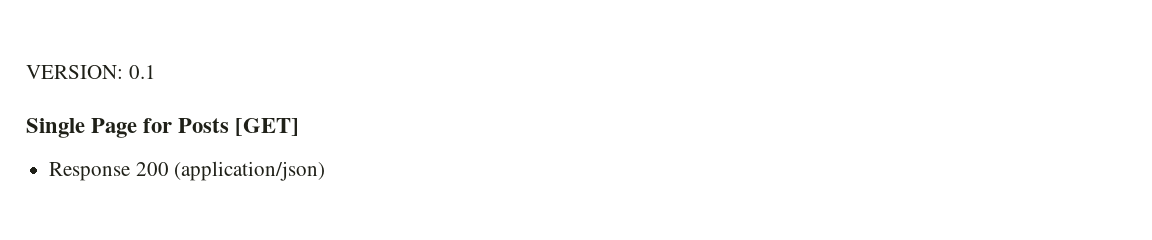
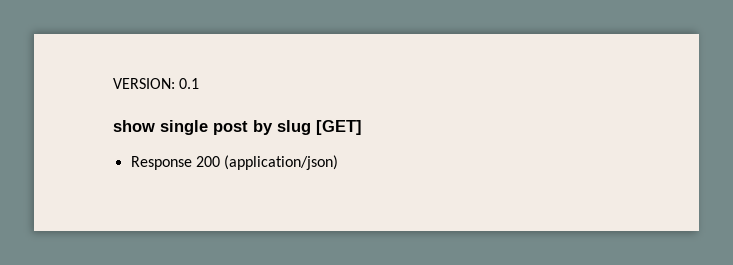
- Single Page for Posts [GET]
+ show single post by slug [GET]

